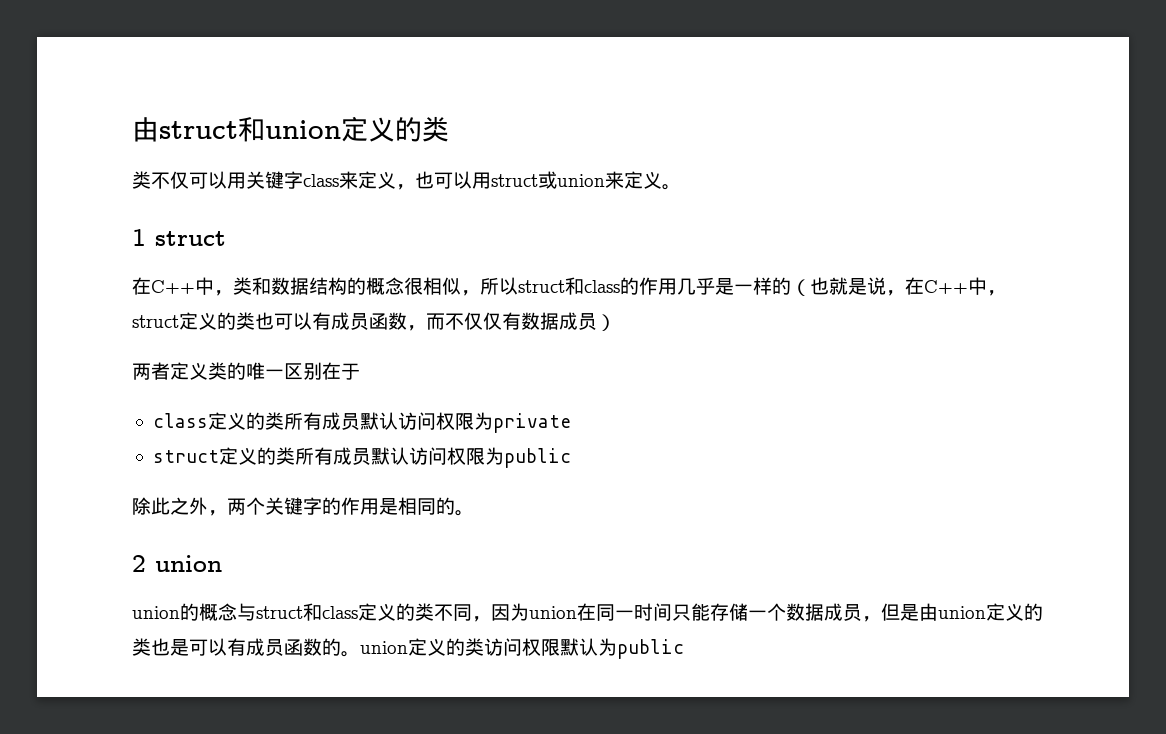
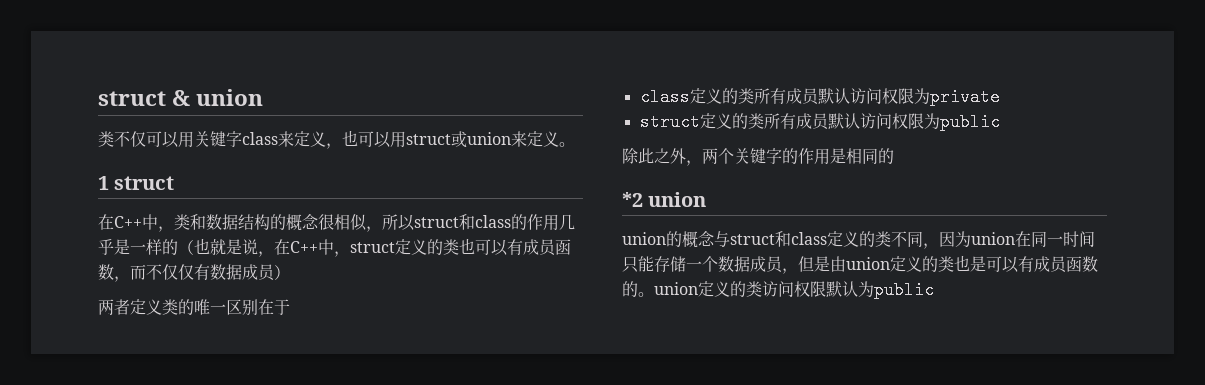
- 由struct和union定义的类
+ struct & union
- 除此之外，两个关键字的作用是相同的。
- 2 union
+ 除此之外，两个关键字的作用是相同的
+ *2 union

